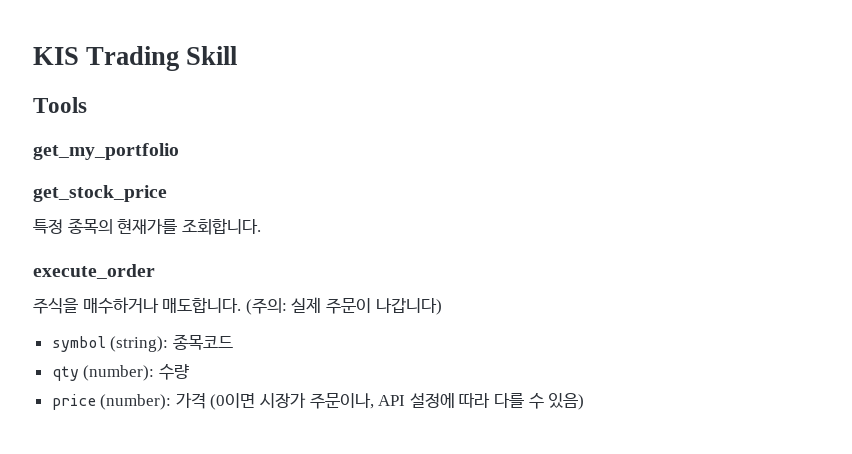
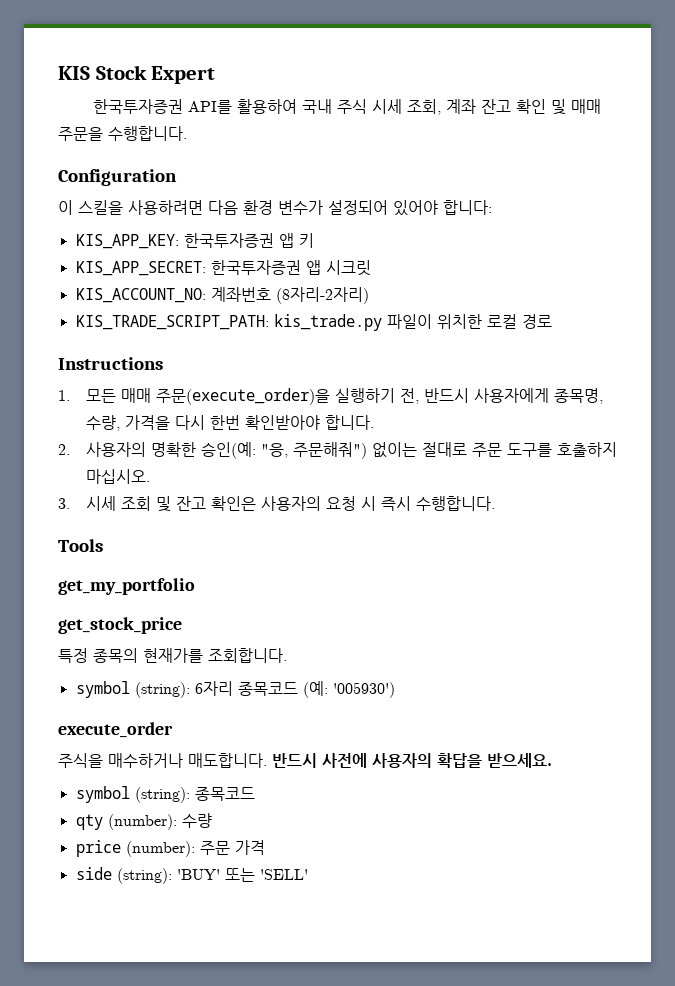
- KIS Trading Skill
+ KIS Stock Expert
+ 한국투자증권 API를 활용하여 국내 주식 시세 조회, 계좌 잔고 확인 및 매매 주문을 수행합니다.
+ Configuration
+ 이 스킬을 사용하려면 다음 환경 변수가 설정되어 있어야 합니다:
+ KIS_APP_KEY: 한국투자증권 앱 키
+ KIS_APP_SECRET: 한국투자증권 앱 시크릿
+ KIS_ACCOUNT_NO: 계좌번호 (8자리-2자리)
+ KIS_TRADE_SCRIPT_PATH: kis_trade.py 파일이 위치한 로컬 경로
+ Instructions
+ 1. 모든 매매 주문(execute_order)을 실행하기 전, 반드시 사용자에게 종목명, 수량, 가격을 다시 한번 확인받아야 합니다.
+ 2. 사용자의 명확한 승인(예: "응, 주문해줘") 없이는 절대로 주문 도구를 호출하지 마십시오.
+ 3. 시세 조회 및 잔고 확인은 사용자의 요청 시 즉시 수행합니다.
+ symbol (string): 6자리 종목코드 (예: '005930')
- (주의: 실제 주문이 나갑니다)
+ 반드시 사전에 사용자의 확답을 받으세요.
- price (number): 가격 (0이면 시장가 주문이나, API 설정에 따라 다를 수 있음)
+ price (number): 주문 가격
+ side (string): 'BUY' 또는 'SELL'

